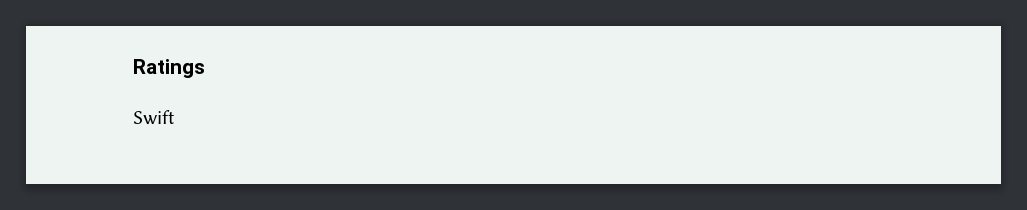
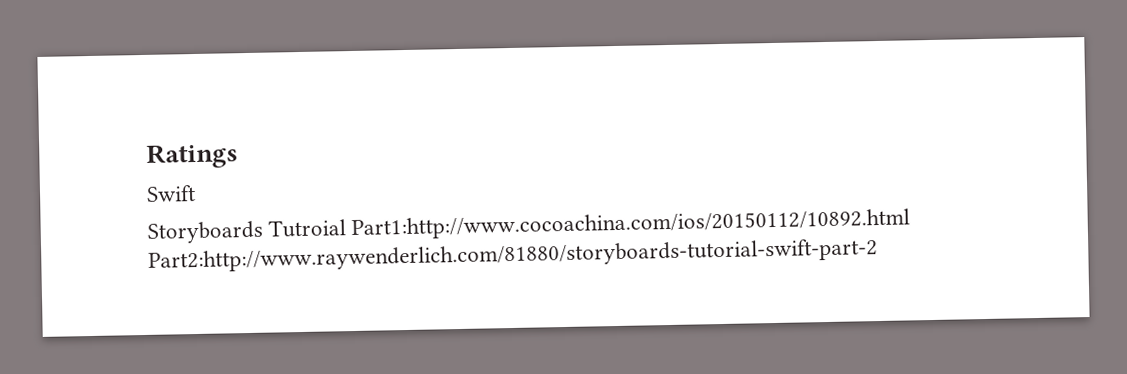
+ Storyboards Tutroial Part1:http://www.cocoachina.com/ios/20150112/10892.html Part2:http://www.raywenderlich.com/81880/storyboards-tutorial-swift-part-2

